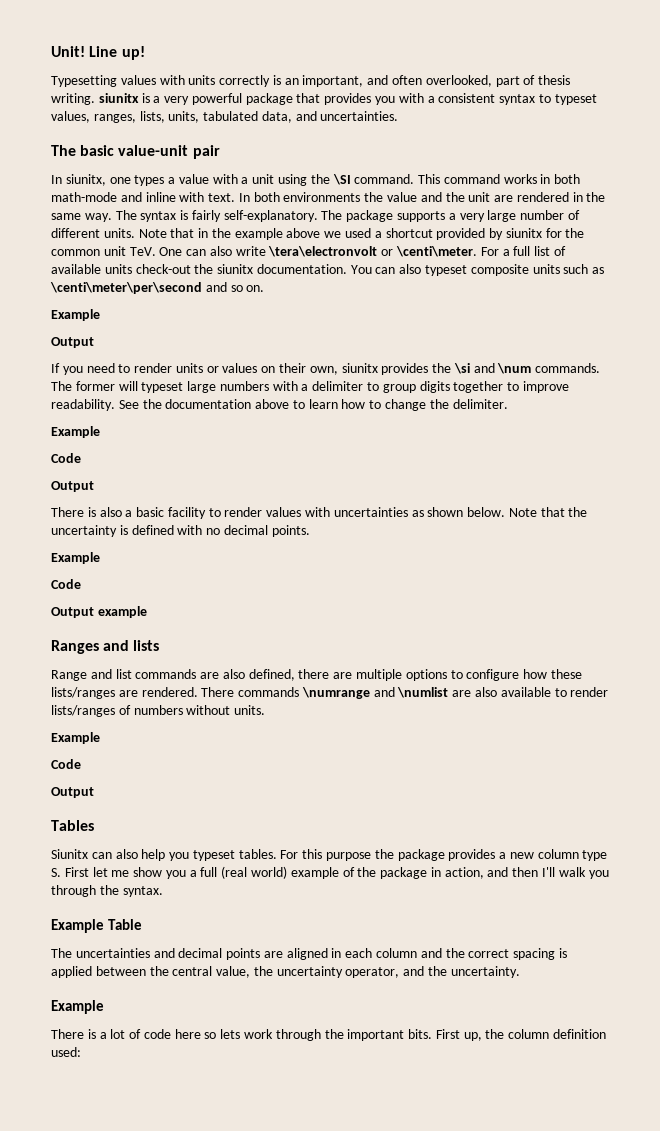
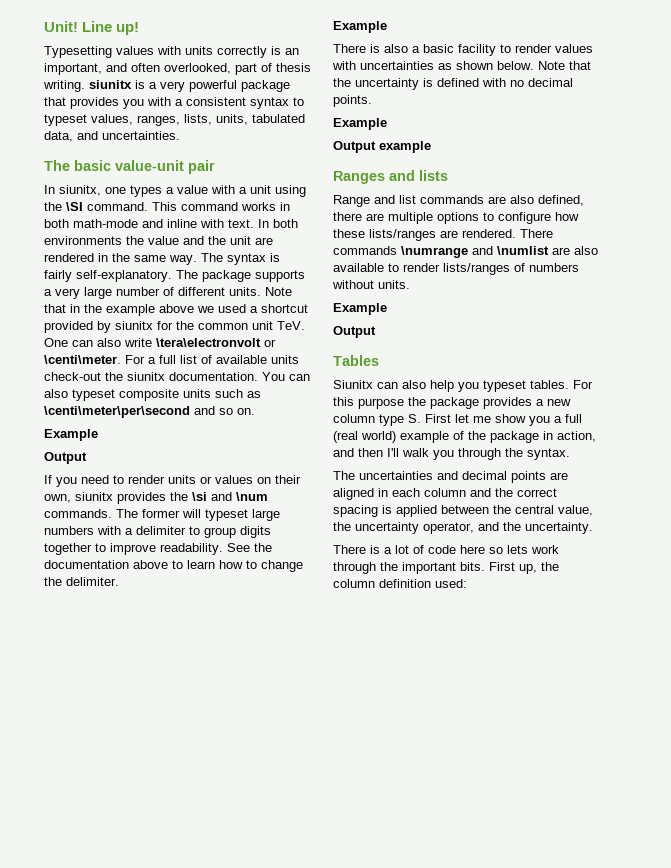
  See the documentation above to learn how to change the delimiter.
  Example
- Code
- Output
  Note that the uncertainty is defined with no decimal points.
  Example
- Code
  There commands \numrange and \numlist are also available to render lists/ranges of numbers without units.
  Example
- Code
- Example Table
  The uncertainties and decimal points are aligned in each column and the correct spacing is applied between the central value, the uncertainty operator, and the uncertainty.
- Example

